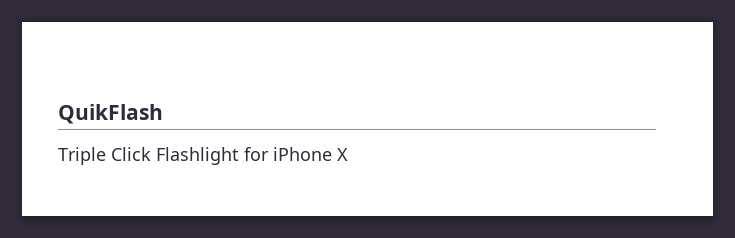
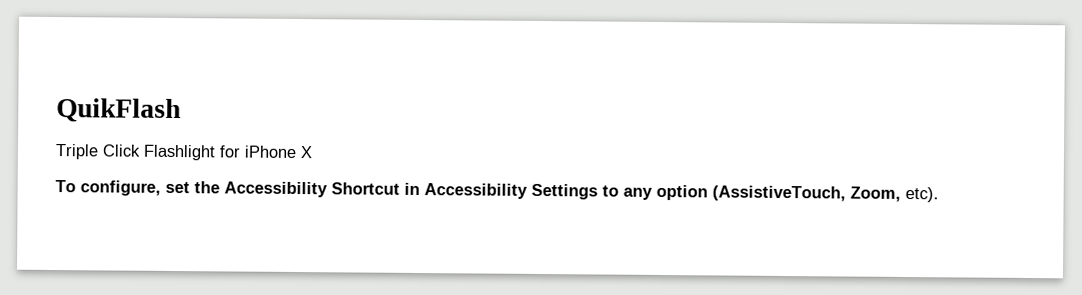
+ To configure, set the Accessibility Shortcut in Accessibility Settings to any option (AssistiveTouch, Zoom, etc).

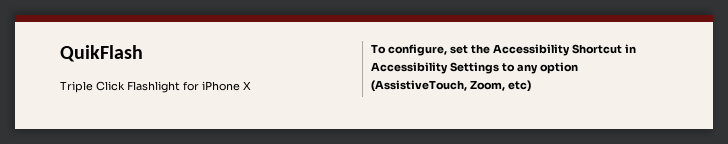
- To configure, set the Accessibility Shortcut in Accessibility Settings to any option (AssistiveTouch, Zoom, etc).
+ To configure, set the Accessibility Shortcut in Accessibility Settings to any option (AssistiveTouch, Zoom, etc)

